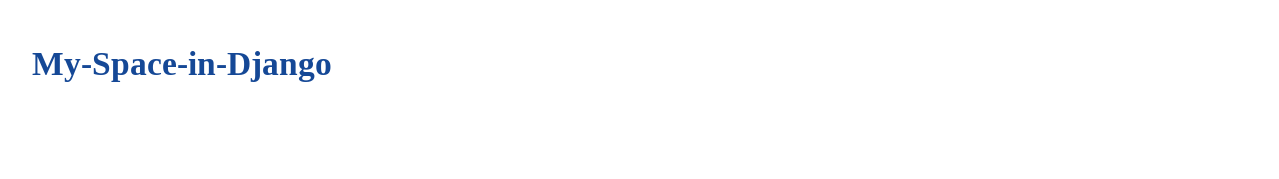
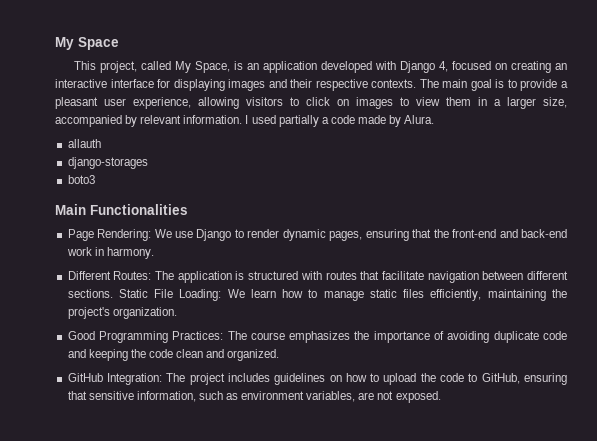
- My-Space-in-Django
+ My Space
+ This project, called My Space, is an application developed with Django 4, focused on creating an interactive interface for displaying images and their respective contexts. The main goal is to provide a pleasant user experience, allowing visitors to click on images to view them in a larger size, accompanied by relevant information. I used partially a code made by Alura.
+ allauth
+ django-storages
+ boto3
+ Main Functionalities
+ Page Rendering: We use Django to render dynamic pages, ensuring that the front-end and back-end work in harmony.
+ Different Routes: The application is structured with routes that facilitate navigation between different sections. Static File Loading: We learn how to manage static files efficiently, maintaining the project's organization.
+ Good Programming Practices: The course emphasizes the importance of avoiding duplicate code and keeping the code clean and organized.
+ GitHub Integration: The project includes guidelines on how to upload the code to GitHub, ensuring that sensitive information, such as environment variables, are not exposed.

